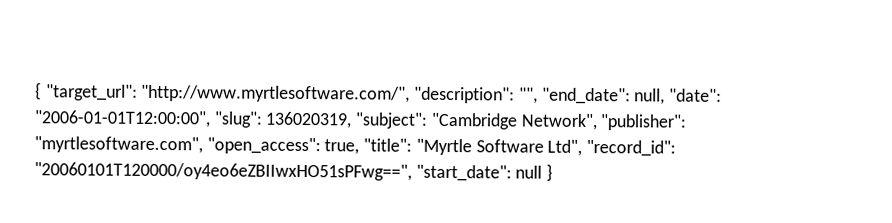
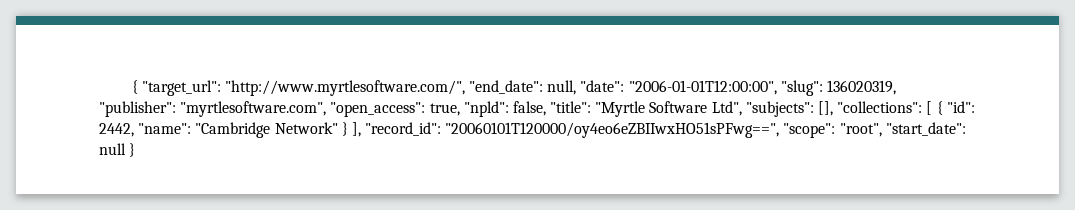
- { "target_url": "http://www.myrtlesoftware.com/", "description": "", "end_date": null, "date": "2006-01-01T12:00:00", "slug": 136020319, "subject": "Cambridge Network", "publisher": "myrtlesoftware.com", "open_access": true, "title": "Myrtle Software Ltd", "record_id": "20060101T120000/oy4eo6eZBIIwxHO51sPFwg==", "start_date": null }
+ { "target_url": "http://www.myrtlesoftware.com/", "end_date": null, "date": "2006-01-01T12:00:00", "slug": 136020319, "publisher": "myrtlesoftware.com", "open_access": true, "npld": false, "title": "Myrtle Software Ltd", "subjects": [], "collections": [ { "id": 2442, "name": "Cambridge Network" } ], "record_id": "20060101T120000/oy4eo6eZBIIwxHO51sPFwg==", "scope": "root", "start_date": null }

